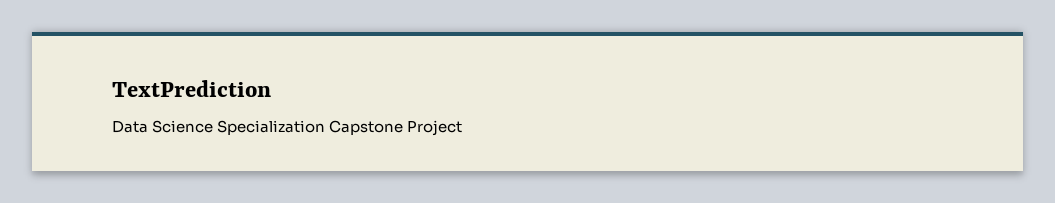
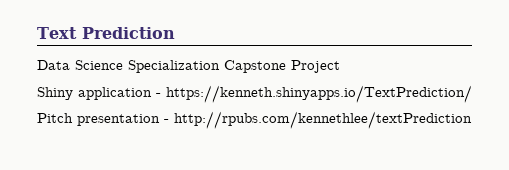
- TextPrediction
+ Text Prediction
+ Shiny application - https://kenneth.shinyapps.io/TextPrediction/
+ Pitch presentation - http://rpubs.com/kennethlee/textPrediction

